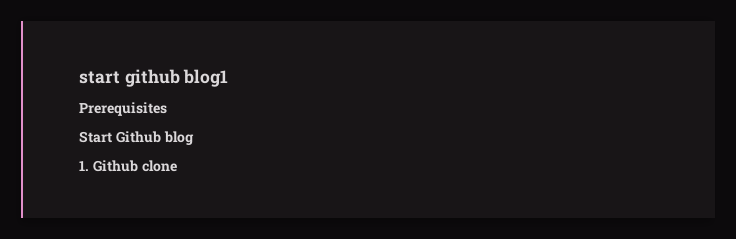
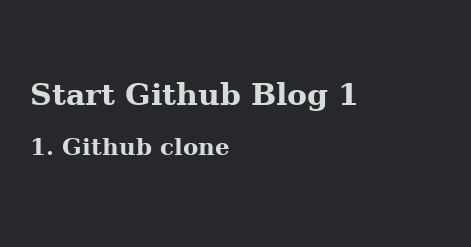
- start github blog1
- Prerequisites
- Start Github blog
+ Start Github Blog 1

